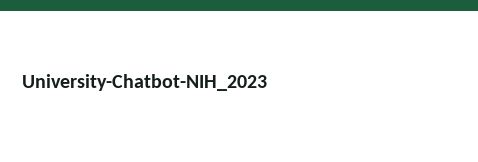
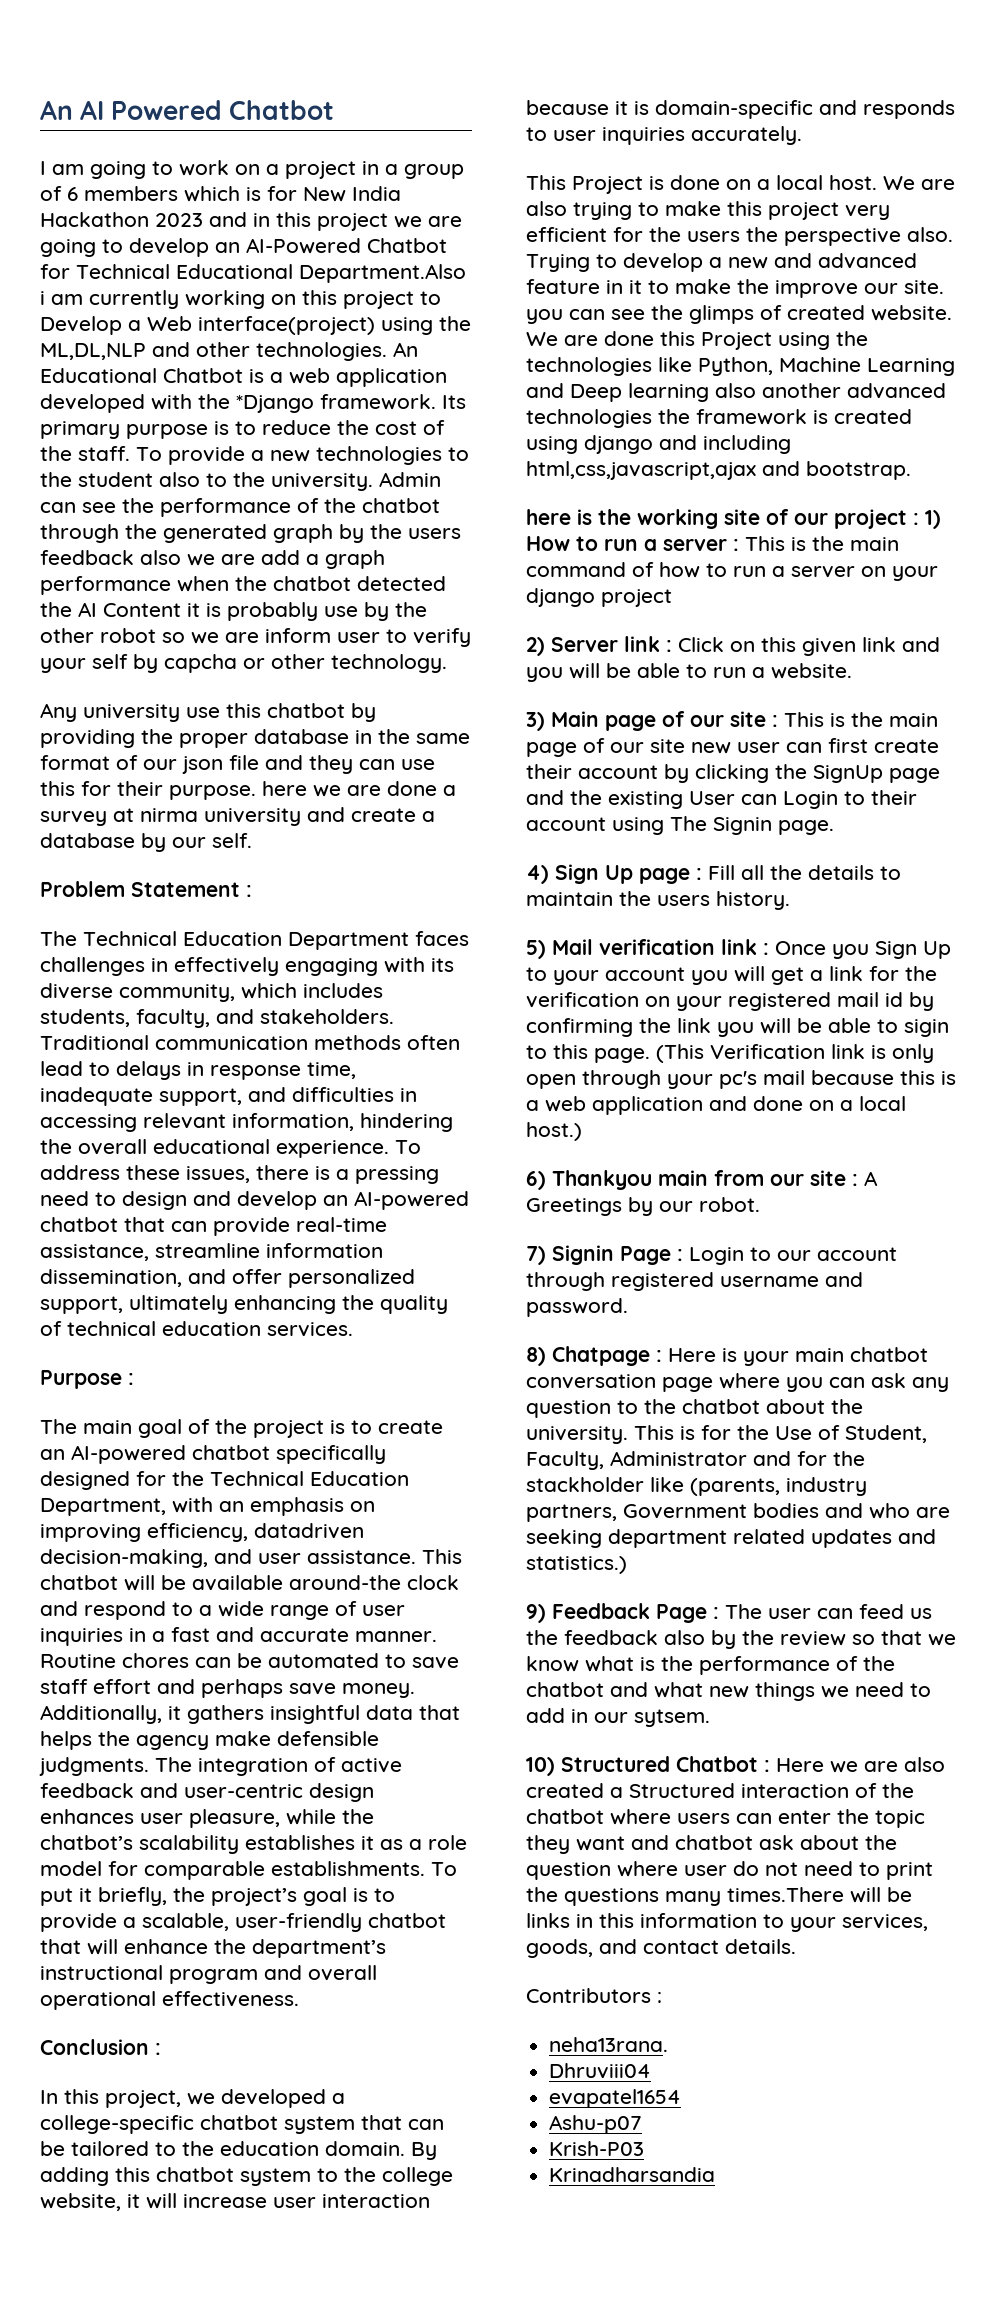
- University-Chatbot-NIH_2023
+ An AI Powered Chatbot
+ I am going to work on a project in a group of 6 members which is for New India Hackathon 2023 and in this project we are going to develop an AI-Powered Chatbot for Technical Educational Department.Also i am currently working on this project to Develop a Web interface(project) using the ML,DL,NLP and other technologies. An Educational Chatbot is a web application developed with the *Django framework. Its primary purpose is to reduce the cost of the staff. To provide a new technologies to the student also to the university. Admin can see the performance of the chatbot through the generated graph by the users feedback also we are add a graph performance when the chatbot detected the AI Content it is probably use by the other robot so we are inform user to verify your self by capcha or other technology.
+ Any university use this chatbot by providing the proper database in the same format of our json file and they can use this for their purpose. here we are done a survey at nirma university and create a database by our self.
+ Problem Statement :
+ The Technical Education Department faces challenges in effectively engaging with its diverse community, which includes students, faculty, and stakeholders. Traditional communication methods often lead to delays in response time, inadequate support, and difficulties in accessing relevant information, hindering the overall educational experience. To address these issues, there is a pressing need to design and develop an AI-powered chatbot that can provide real-time assistance, streamline information dissemination, and offer personalized support, ultimately enhancing the quality of technical education services.
+ Purpose :
+ The main goal of the project is to create an AI-powered chatbot specifically designed for the Technical Education Department, with an emphasis on improving efficiency, datadriven decision-making, and user assistance. This chatbot will be available around-the clock and respond to a wide range of user inquiries in a fast and accurate manner. Routine chores can be automated to save staff effort and perhaps save money. Additionally, it gathers insightful data that helps the agency make defensible judgments. The integration of active feedback and user-centric design enhances user pleasure, while the chatbot’s scalability establishes it as a role model for comparable establishments. To put it briefly, the project’s goal is to provide a scalable, user-friendly chatbot that will enhance the department’s instructional program and overall operational effectiveness.
+ Conclusion :
+ In this project, we developed a college-specific chatbot system that can be tailored to the education domain. By adding this chatbot system to the college website, it will increase user interaction because it is domain-specific and responds to user inquiries accurately.
+ This Project is done on a local host. We are also trying to make this project very efficient for the users the perspective also. Trying to develop a new and advanced feature in it to make the improve our site. you can see the glimps of created website. We are done this Project using the technologies like Python, Machine Learning and Deep learning also another advanced technologies the framework is created using django and including html,css,javascript,ajax and bootstrap.
+ here is the working site of our project : 1) How to run a server : This is the main command of how to run a server on your django project
+ 2) Server link : Click on this given link and you will be able to run a website.
+ 3) Main page of our site : This is the main page of our site new user can first create their account by clicking the SignUp page and the existing User can Login to their account using The Signin page.
+ 4) Sign Up page : Fill all the details to maintain the users history.
+ 5) Mail verification link : Once you Sign Up to your account you will get a link for the verification on your registered mail id by confirming the link you will be able to sigin to this page. (This Verification link is only open through your pc's mail because this is a web application and done on a local host.)
+ 6) Thankyou main from our site : A Greetings by our robot.
+ 7) Signin Page : Login to our account through registered username and password.
+ 8) Chatpage : Here is your main chatbot conversation page where you can ask any question to the chatbot about the university. This is for the Use of Student, Faculty, Administrator and for the stackholder like (parents, industry partners, Government bodies and who are seeking department related updates and statistics.)
+ 9) Feedback Page : The user can feed us the feedback also by the review so that we know what is the performance of the chatbot and what new things we need to add in our sytsem.
+ 10) Structured Chatbot : Here we are also created a Structured interaction of the chatbot where users can enter the topic they want and chatbot ask about the question where user do not need to print the questions many times.There will be links in this information to your services, goods, and contact details.
+ Contributors :
+ neha13rana.
+ Dhruviii04
+ evapatel1654
+ Ashu-p07
+ Krish-P03
+ Krinadharsandia

